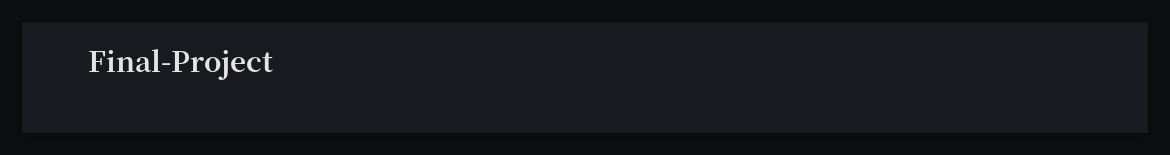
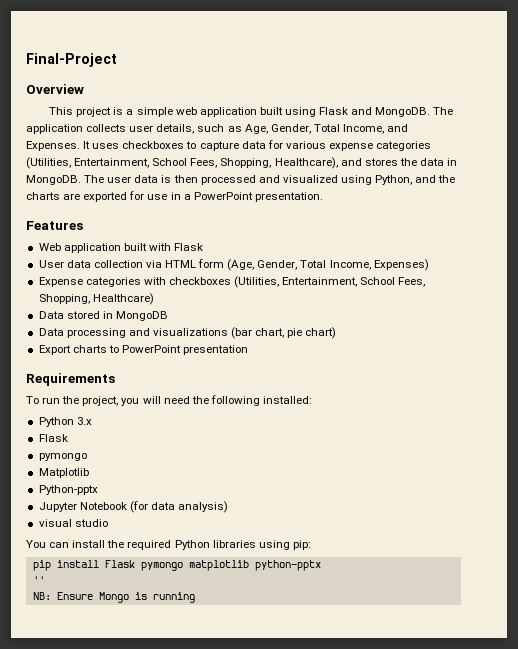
+ Overview
+ This project is a simple web application built using Flask and MongoDB. The application collects user details, such as Age, Gender, Total Income, and Expenses. It uses checkboxes to capture data for various expense categories (Utilities, Entertainment, School Fees, Shopping, Healthcare), and stores the data in MongoDB. The user data is then processed and visualized using Python, and the charts are exported for use in a PowerPoint presentation.
+ Features
+ Web application built with Flask
+ User data collection via HTML form (Age, Gender, Total Income, Expenses)
+ Expense categories with checkboxes (Utilities, Entertainment, School Fees, Shopping, Healthcare)
+ Data stored in MongoDB
+ Data processing and visualizations (bar chart, pie chart)
+ Export charts to PowerPoint presentation
+ Requirements
+ To run the project, you will need the following installed:
+ Python 3.x
+ Flask
+ pymongo
+ Matplotlib
+ Python-pptx
+ Jupyter Notebook (for data analysis)
+ visual studio
+ You can install the required Python libraries using pip:
+ pip install Flask pymongo matplotlib python-pptx
+ ''
+ NB: Ensure Mongo is running

